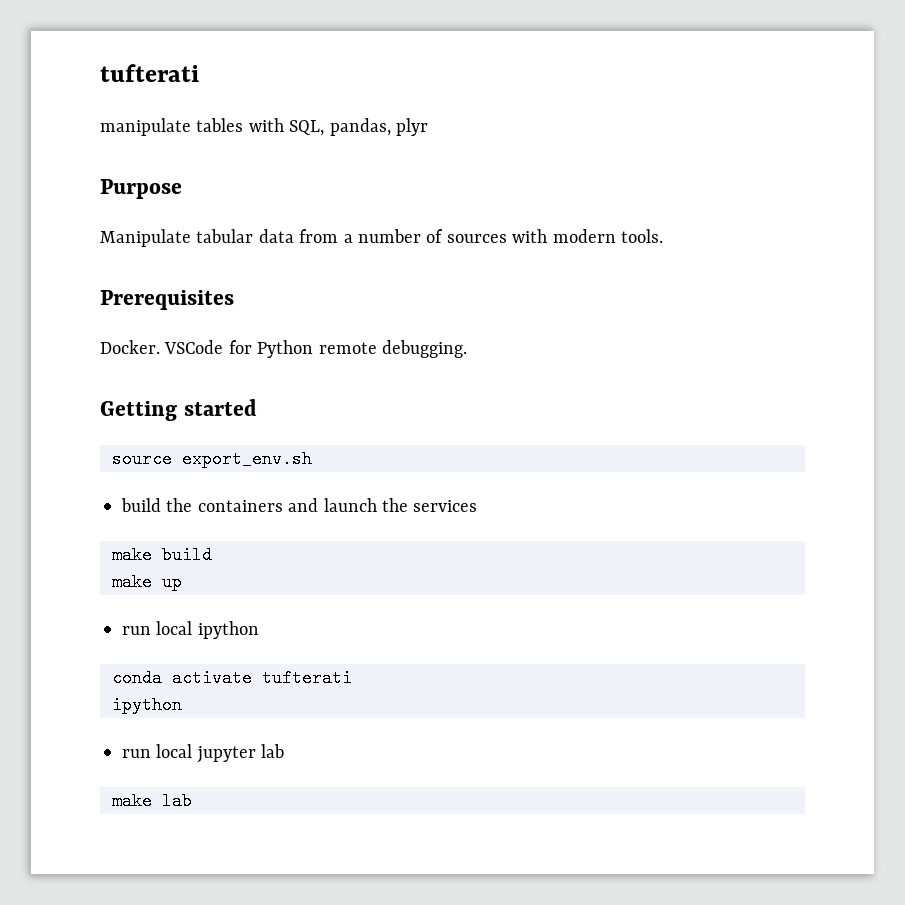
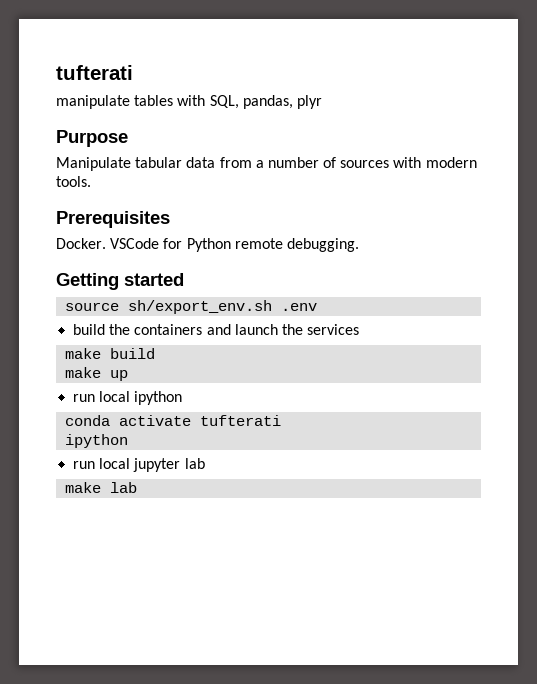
- source export_env.sh
+ source sh/export_env.sh .env

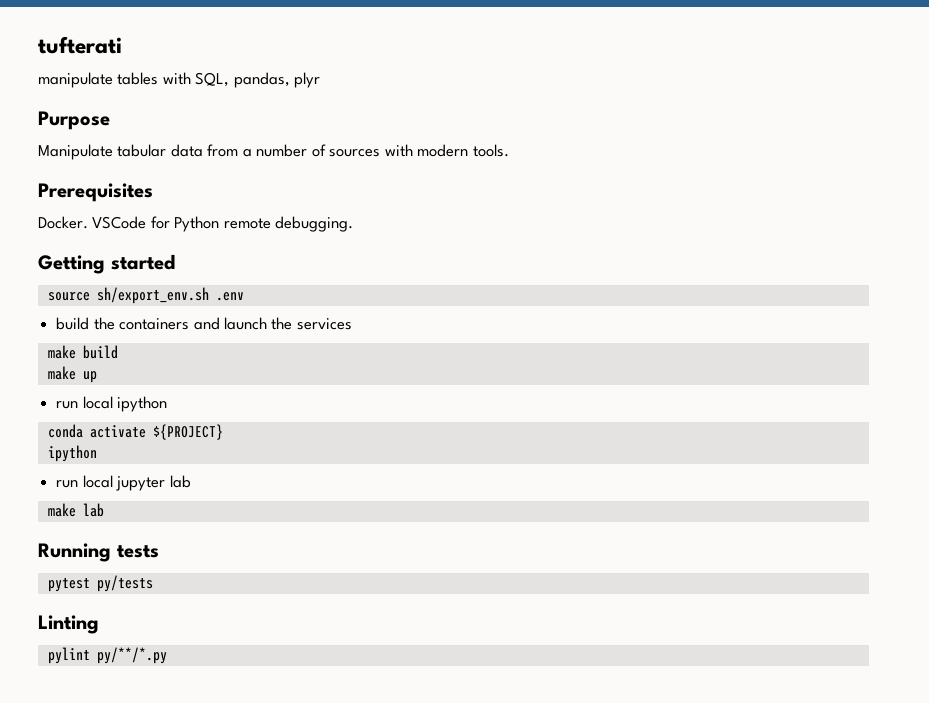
- conda activate tufterati
+ conda activate ${PROJECT}
+ Running tests
+ pytest py/tests
+ Linting
+ pylint py/**/*.py

